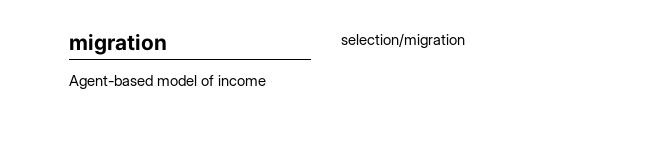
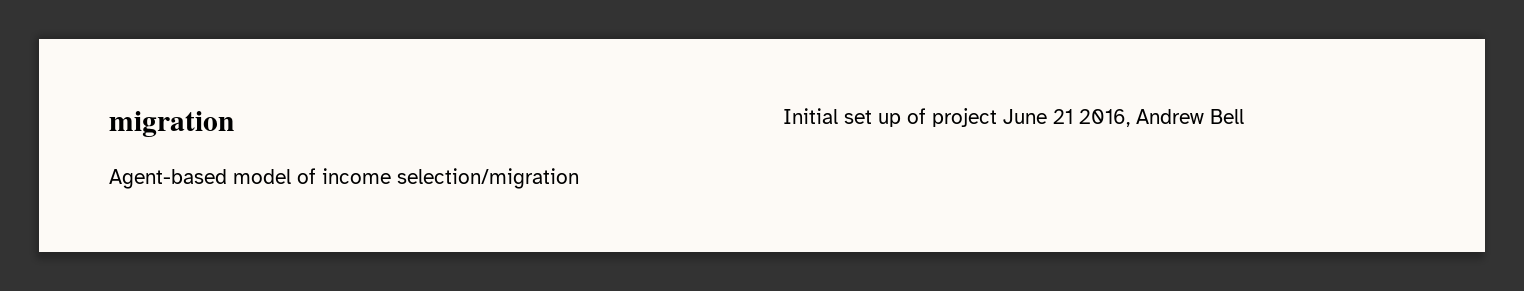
+ Initial set up of project June 21 2016, Andrew Bell

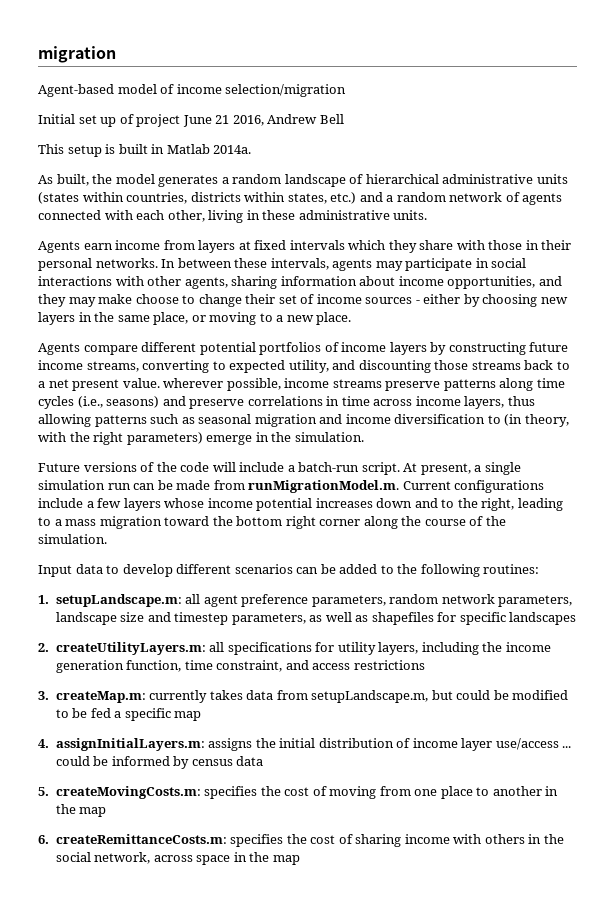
+ This setup is built in Matlab 2014a.
+ As built, the model generates a random landscape of hierarchical administrative units (states within countries, districts within states, etc.) and a random network of agents connected with each other, living in these administrative units.
+ Agents earn income from layers at fixed intervals which they share with those in their personal networks. In between these intervals, agents may participate in social interactions with other agents, sharing information about income opportunities, and they may make choose to change their set of income sources - either by choosing new layers in the same place, or moving to a new place.
+ Agents compare different potential portfolios of income layers by constructing future income streams, converting to expected utility, and discounting those streams back to a net present value. wherever possible, income streams preserve patterns along time cycles (i.e., seasons) and preserve correlations in time across income layers, thus allowing patterns such as seasonal migration and income diversification to (in theory, with the right parameters) emerge in the simulation.
+ Future versions of the code will include a batch-run script. At present, a single simulation run can be made from runMigrationModel.m. Current configurations include a few layers whose income potential increases down and to the right, leading to a mass migration toward the bottom right corner along the course of the simulation.
+ Input data to develop different scenarios can be added to the following routines:
+ 1. setupLandscape.m: all agent preference parameters, random network parameters, landscape size and timestep parameters, as well as shapefiles for specific landscapes
+ 2. createUtilityLayers.m: all specifications for utility layers, including the income generation function, time constraint, and access restrictions
+ 3. createMap.m: currently takes data from setupLandscape.m, but could be modified to be fed a specific map
+ 4. assignInitialLayers.m: assigns the initial distribution of income layer use/access ... could be informed by census data
+ 5. createMovingCosts.m: specifies the cost of moving from one place to another in the map
+ 6. createRemittanceCosts.m: specifies the cost of sharing income with others in the social network, across space in the map

